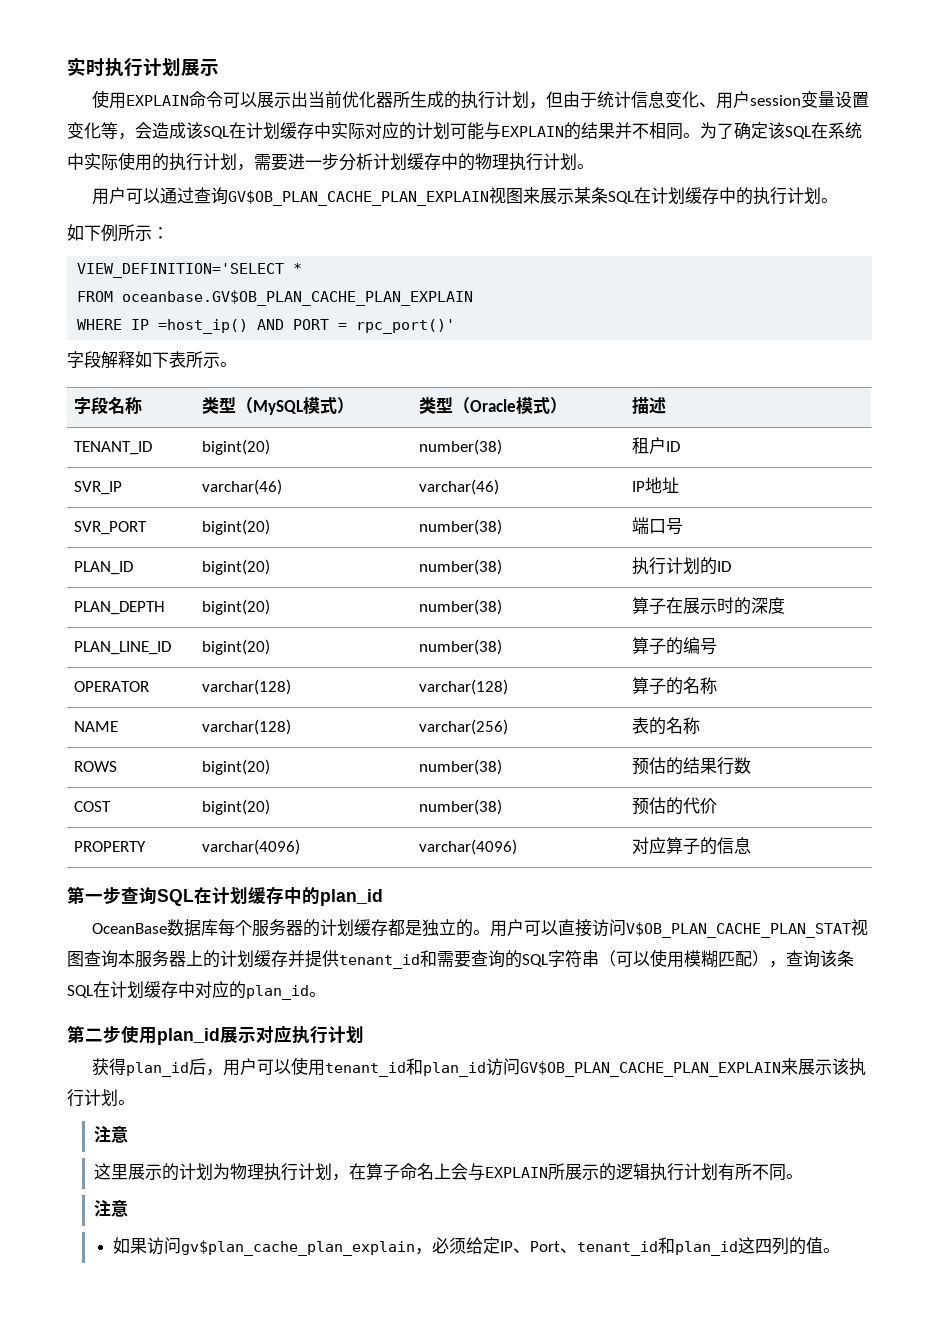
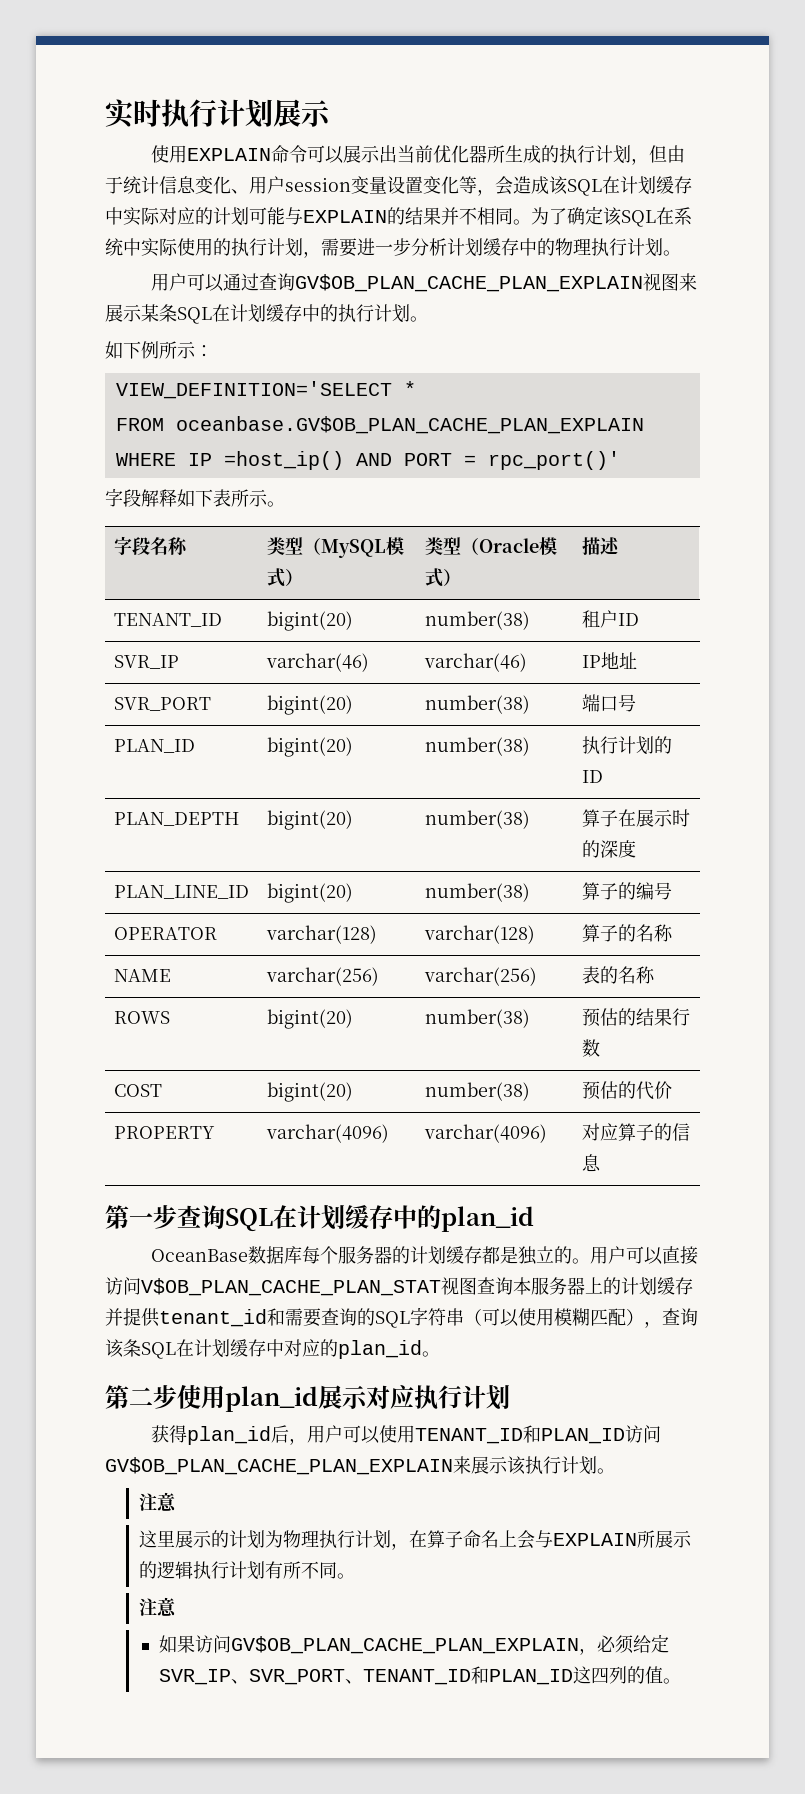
- NAME | varchar(128) | varchar(256) | 表的名称
+ NAME | varchar(256) | varchar(256) | 表的名称
- 获得plan_id后，用户可以使用tenant_id和plan_id访问GV$OB_PLAN_CACHE_PLAN_EXPLAIN来展示该执行计划。
+ 获得plan_id后，用户可以使用TENANT_ID和PLAN_ID访问GV$OB_PLAN_CACHE_PLAN_EXPLAIN来展示该执行计划。
- 如果访问gv$plan_cache_plan_explain，必须给定IP、Port、tenant_id和plan_id这四列的值。
+ 如果访问GV$OB_PLAN_CACHE_PLAN_EXPLAIN，必须给定SVR_IP、SVR_PORT、TENANT_ID和PLAN_ID这四列的值。

